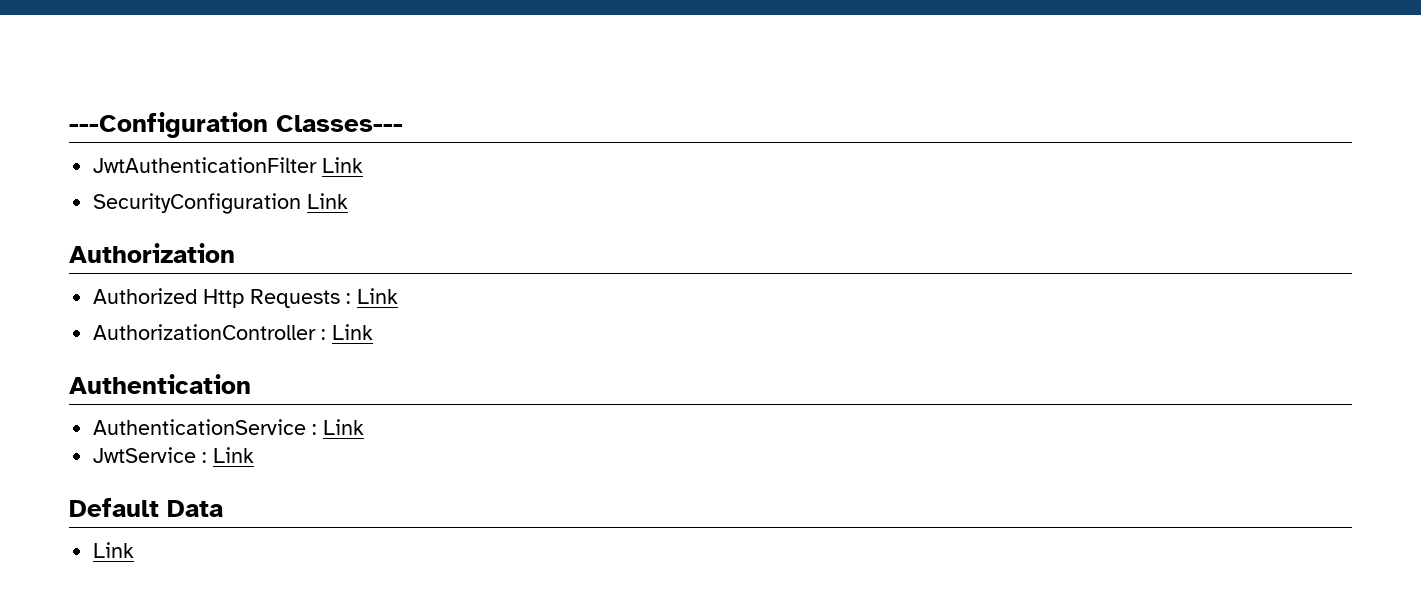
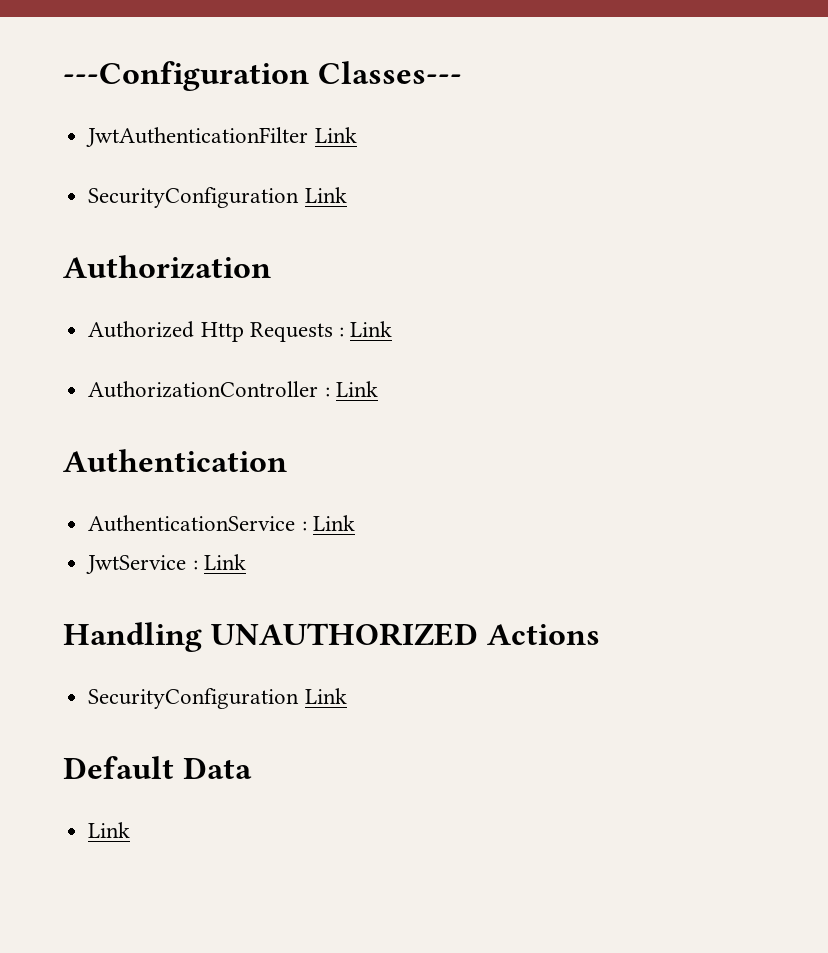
+ Handling UNAUTHORIZED Actions
+ SecurityConfiguration Link

